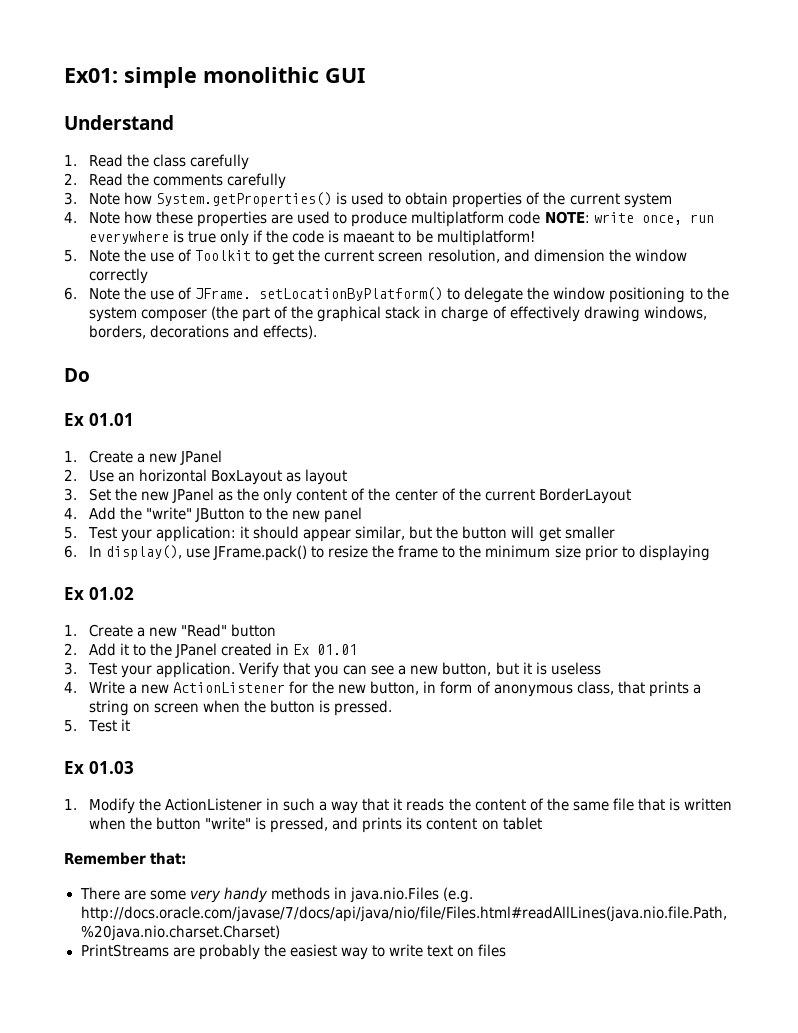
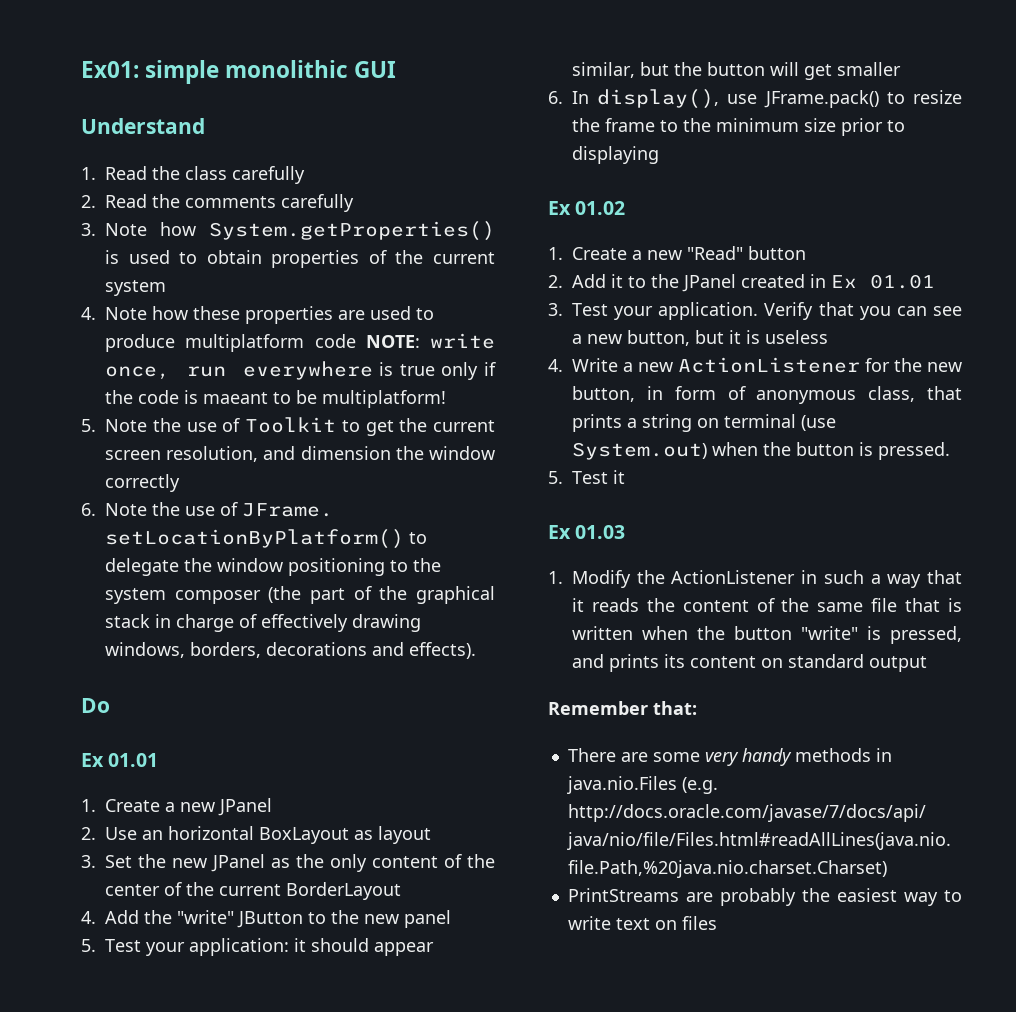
- 4. Write a new ActionListener for the new button, in form of anonymous class, that prints a string on screen when the button is pressed.
+ 4. Write a new ActionListener for the new button, in form of anonymous class, that prints a string on terminal (use System.out) when the button is pressed.
- 1. Modify the ActionListener in such a way that it reads the content of the same file that is written when the button "write" is pressed, and prints its content on tablet
+ 1. Modify the ActionListener in such a way that it reads the content of the same file that is written when the button "write" is pressed, and prints its content on standard output

